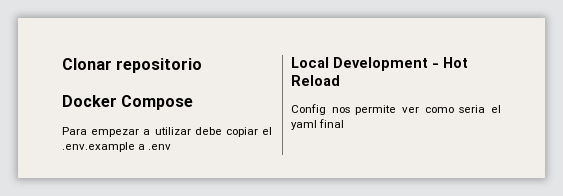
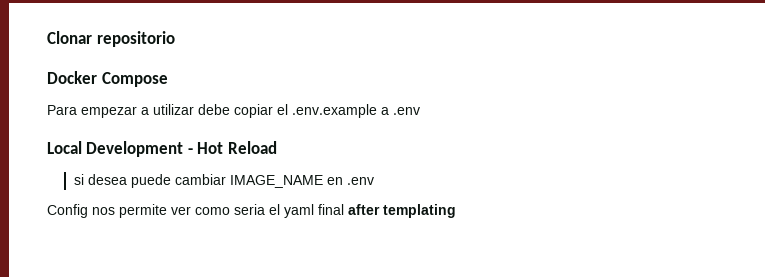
+ si desea puede cambiar IMAGE_NAME en .env
- Config nos permite ver como seria el yaml final
+ Config nos permite ver como seria el yaml final after templating

